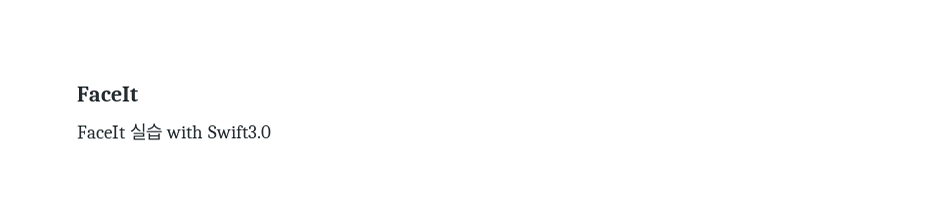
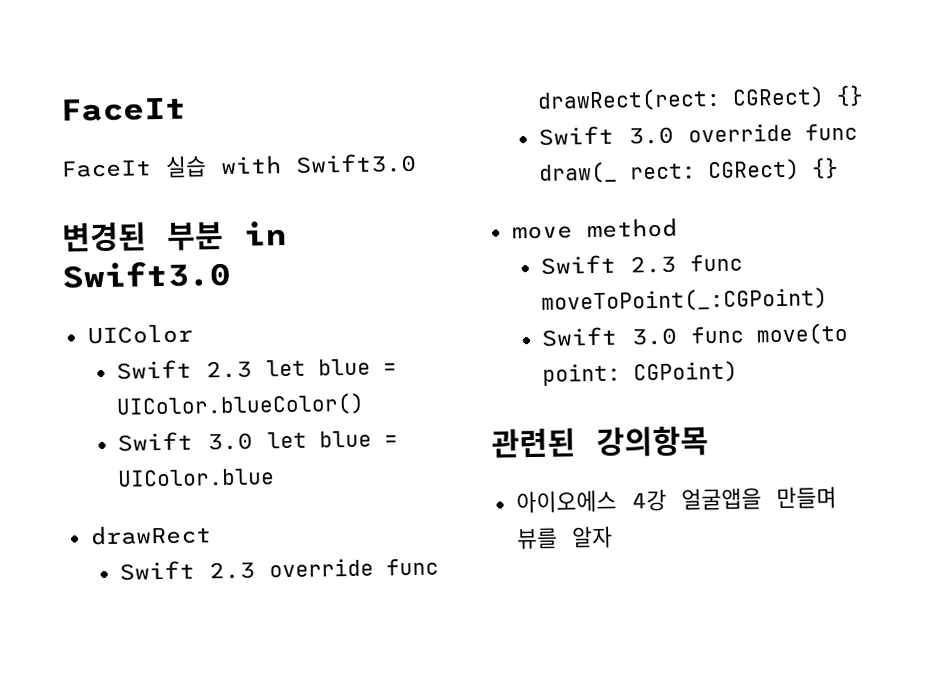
+ 변경된 부분 in Swift3.0
+ UIColor
+ Swift 2.3 let blue = UIColor.blueColor()
+ Swift 3.0 let blue = UIColor.blue
+ drawRect
+ Swift 2.3 override func drawRect(rect: CGRect) {}
+ Swift 3.0 override func draw(_ rect: CGRect) {}
+ move method
+ Swift 2.3 func moveToPoint(_:CGPoint)
+ Swift 3.0 func move(to point: CGPoint)
+ 관련된 강의항목
+ 아이오에스 4강 얼굴앱을 만들며 뷰를 알자

